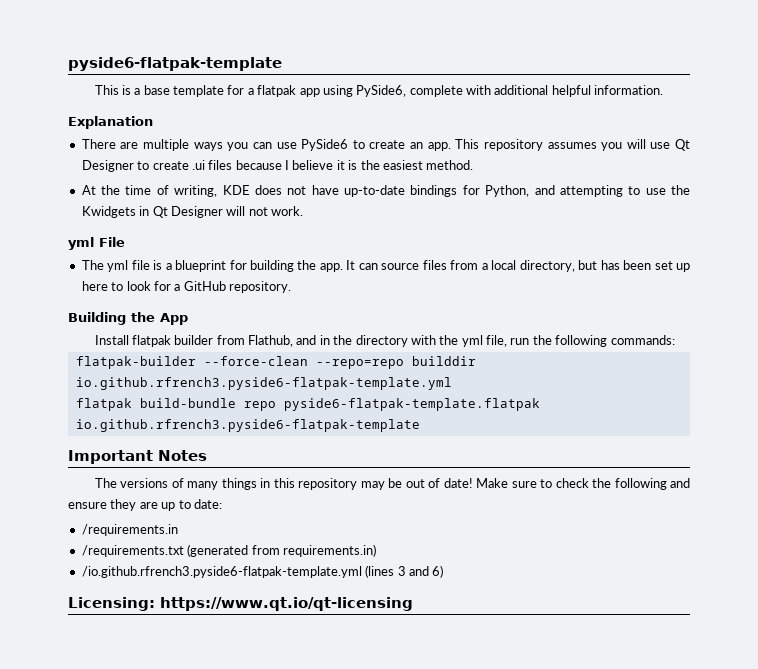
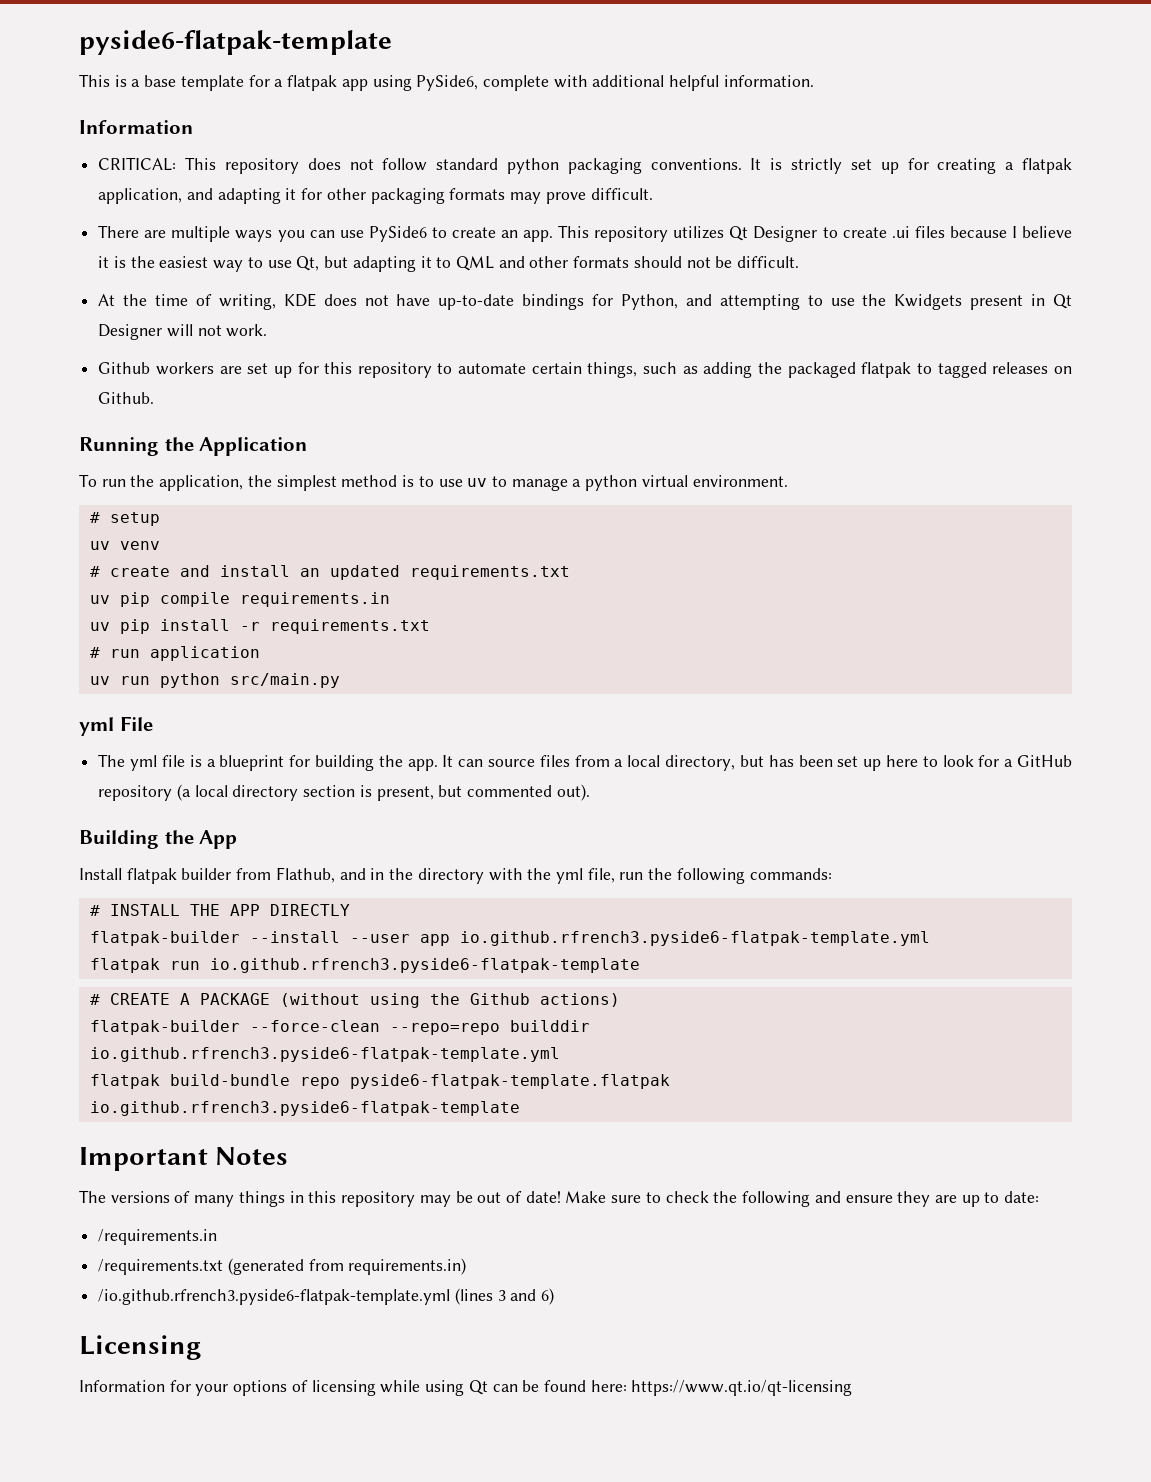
  This is a base template for a flatpak app using PySide6, complete with additional helpful information.
- Explanation
+ Information
+ CRITICAL: This repository does not follow standard python packaging conventions. It is strictly set up for creating a flatpak application, and adapting it for other packaging formats may prove difficult.
- This repository assumes you will use Qt Designer to create .ui files because I believe it is the easiest method.
+ This repository utilizes Qt Designer to create .ui files because I believe it is the easiest way to use Qt, but adapting it to QML and other formats should not be difficult.
- At the time of writing, KDE does not have up-to-date bindings for Python, and attempting to use the Kwidgets in Qt Designer will not work.
+ At the time of writing, KDE does not have up-to-date bindings for Python, and attempting to use the Kwidgets present in Qt Designer will not work.
+ Github workers are set up for this repository to automate certain things, such as adding the packaged flatpak to tagged releases on Github.
+ Running the Application
+ To run the application, the simplest method is to use uv to manage a python virtual environment.
+ # setup
+ uv venv
+ # create and install an updated requirements.txt
+ uv pip compile requirements.in
+ uv pip install -r requirements.txt
+ # run application
+ uv run python src/main.py
- It can source files from a local directory, but has been set up here to look for a GitHub repository.
+ It can source files from a local directory, but has been set up here to look for a GitHub repository (a local directory section is present, but commented out).
+ # INSTALL THE APP DIRECTLY
+ flatpak-builder --install --user app io.github.rfrench3.pyside6-flatpak-template.yml
+ flatpak run io.github.rfrench3.pyside6-flatpak-template
+ # CREATE A PACKAGE (without using the Github actions)
- Licensing: https://www.qt.io/qt-licensing
+ Licensing
+ Information for your options of licensing while using Qt can be found here: https://www.qt.io/qt-licensing

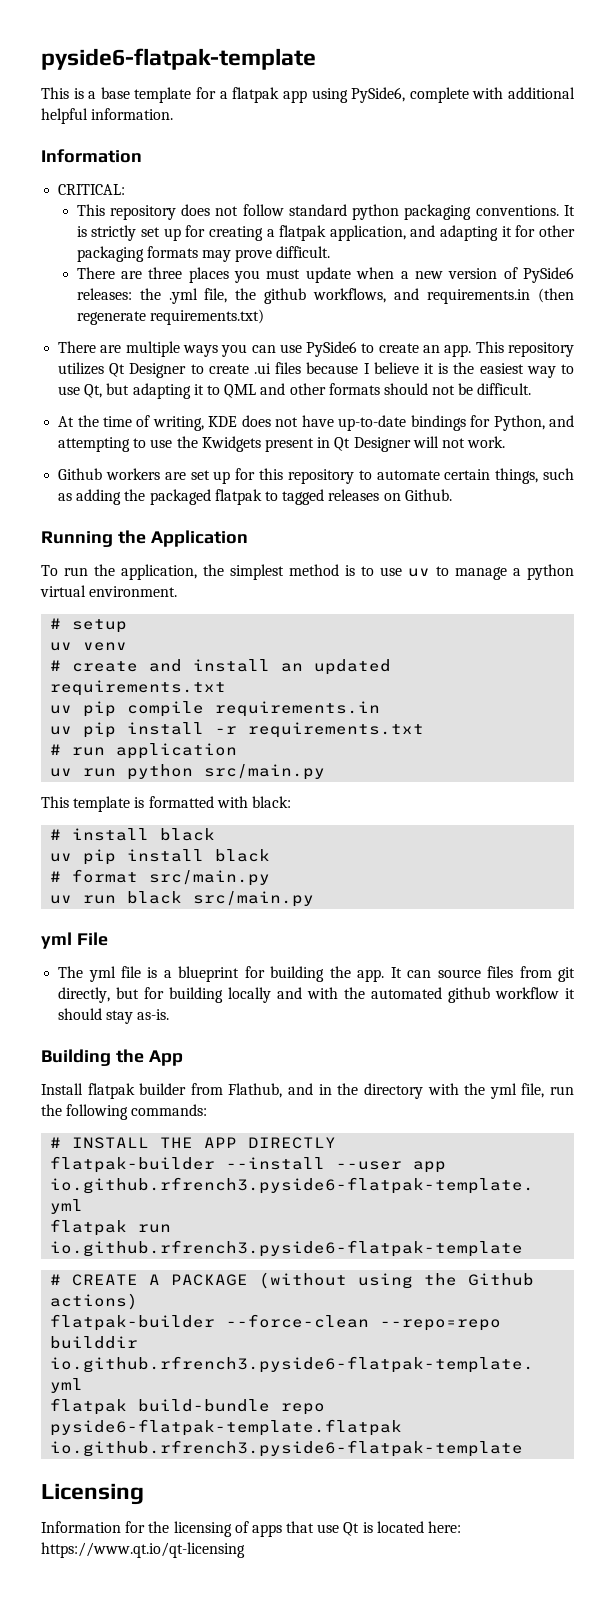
- CRITICAL: This repository does not follow standard python packaging conventions.
+ CRITICAL:
+ This repository does not follow standard python packaging conventions.
+ There are three places you must update when a new version of PySide6 releases: the .yml file, the github workflows, and requirements.in (then regenerate requirements.txt)
+ This template is formatted with black:
+ # install black
+ uv pip install black
+ # format src/main.py
+ uv run black src/main.py
- It can source files from a local directory, but has been set up here to look for a GitHub repository (a local directory section is present, but commented out).
+ It can source files from git directly, but for building locally and with the automated github workflow it should stay as-is.
- Important Notes
- The versions of many things in this repository may be out of date! Make sure to check the following and ensure they are up to date:
- /requirements.in
- /requirements.txt (generated from requirements.in)
- /io.github.rfrench3.pyside6-flatpak-template.yml (lines 3 and 6)
  Licensing
- Information for your options of licensing while using Qt can be found here: https://www.qt.io/qt-licensing
+ Information for the licensing of apps that use Qt is located here: https://www.qt.io/qt-licensing

